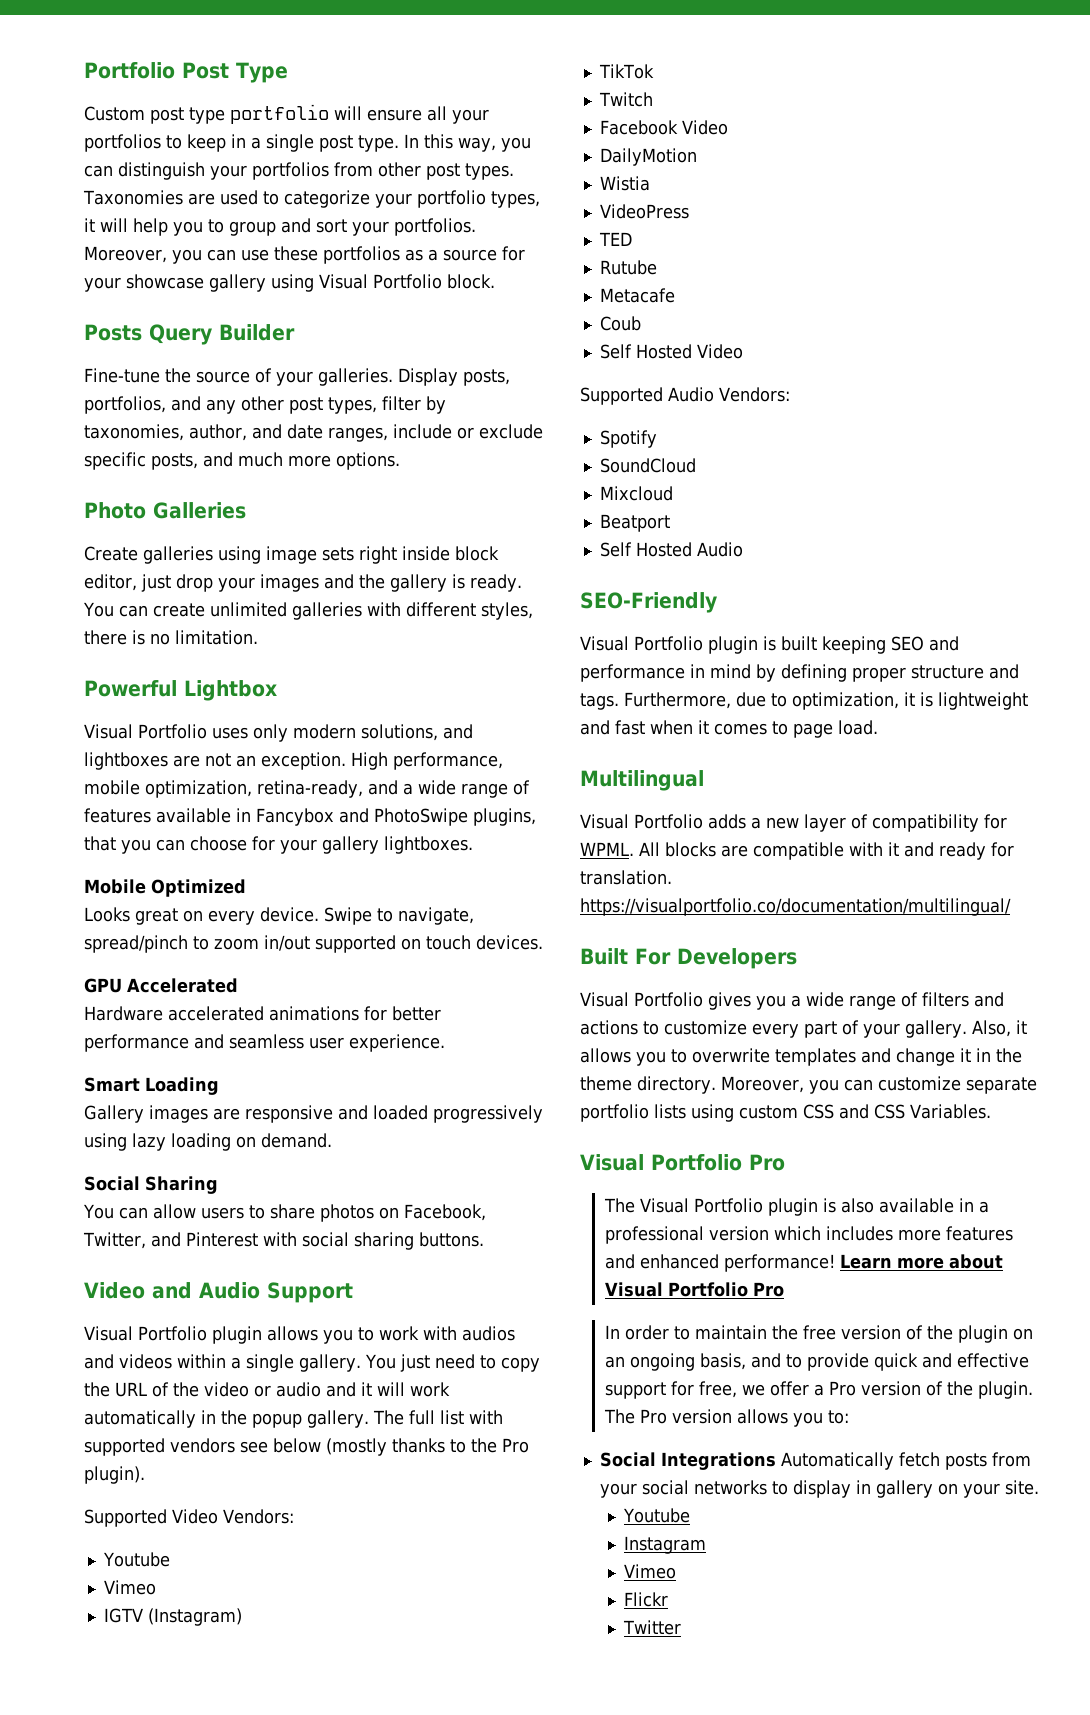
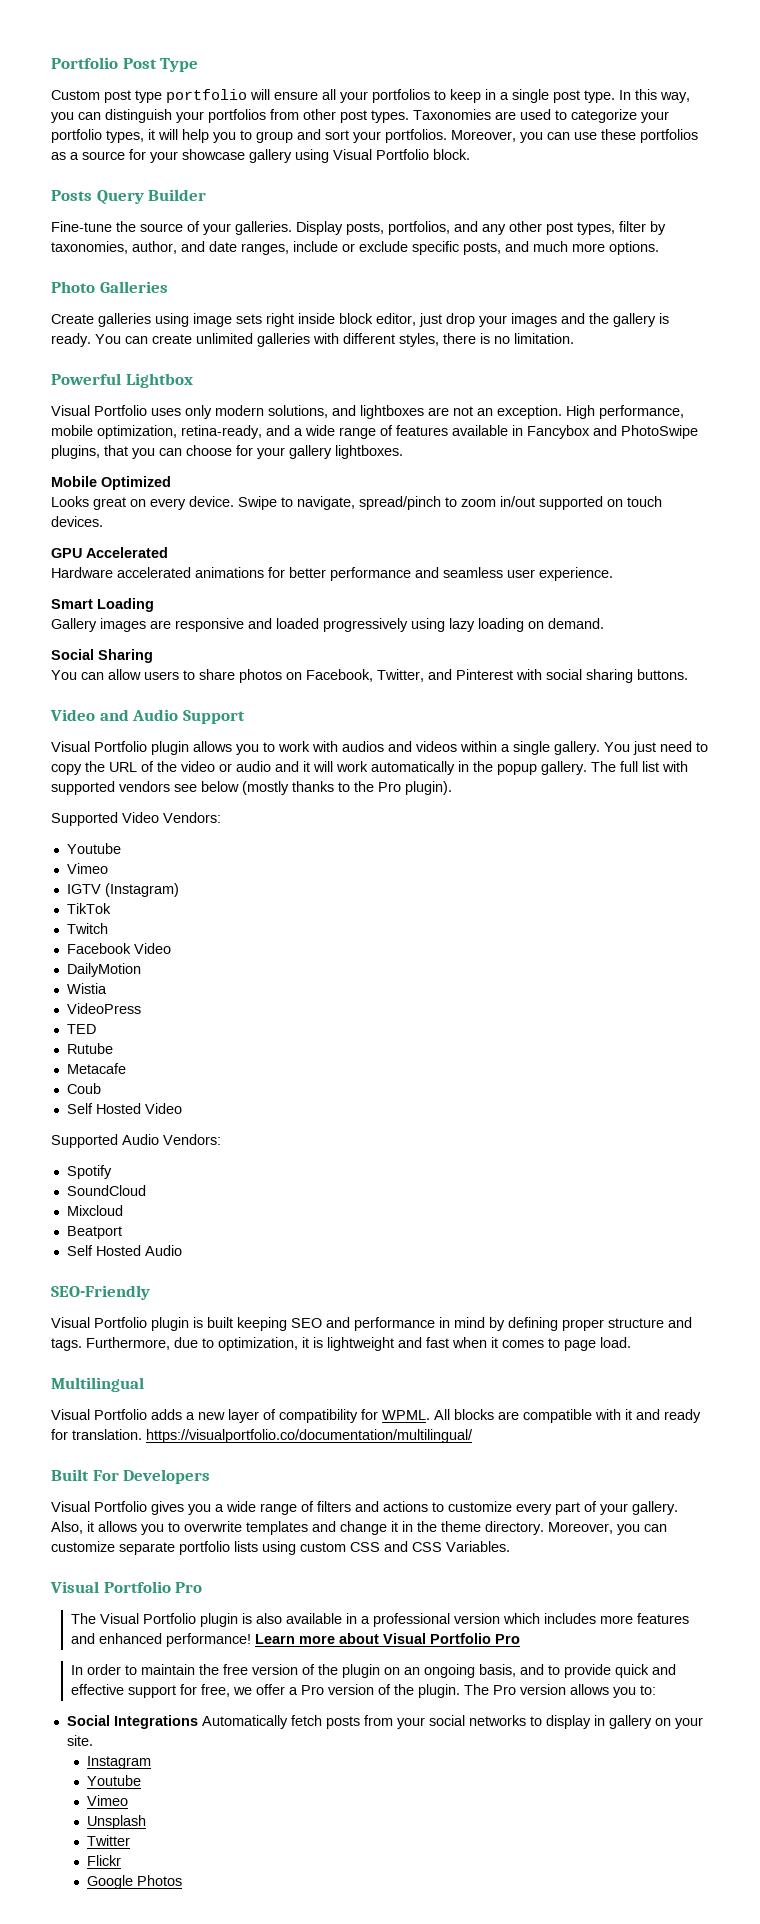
  Social Integrations Automatically fetch posts from your social networks to display in gallery on your site.
+ Instagram
  Youtube
- Instagram
  Vimeo
+ Unsplash
+ Twitter
- Twitter
+ Google Photos

